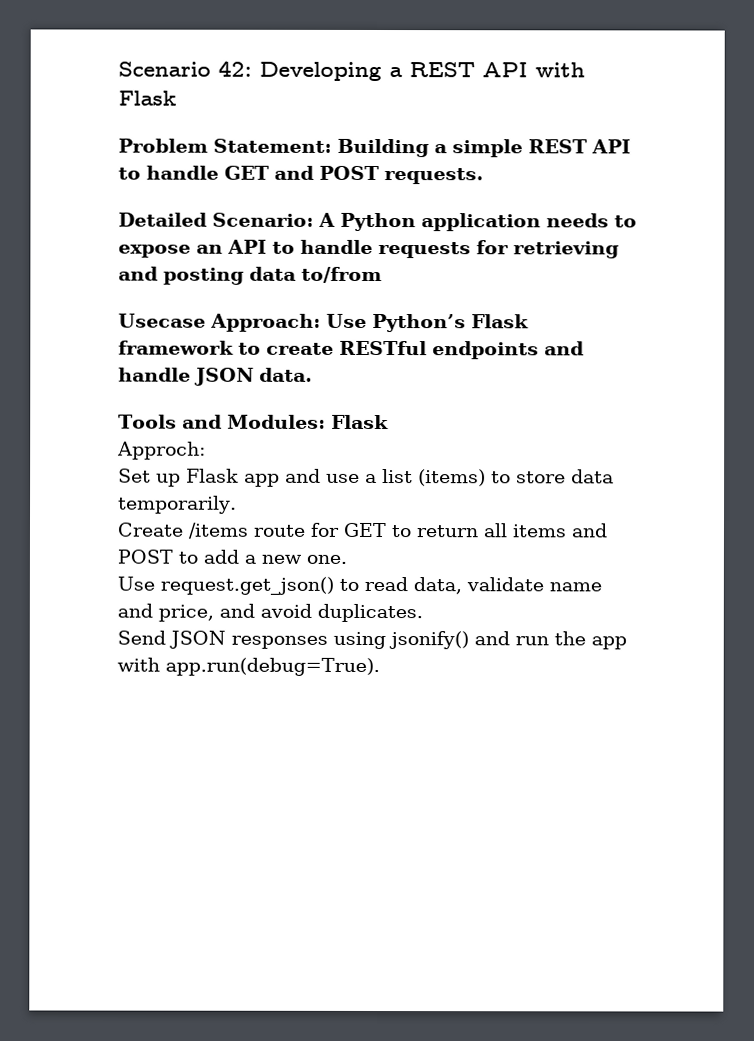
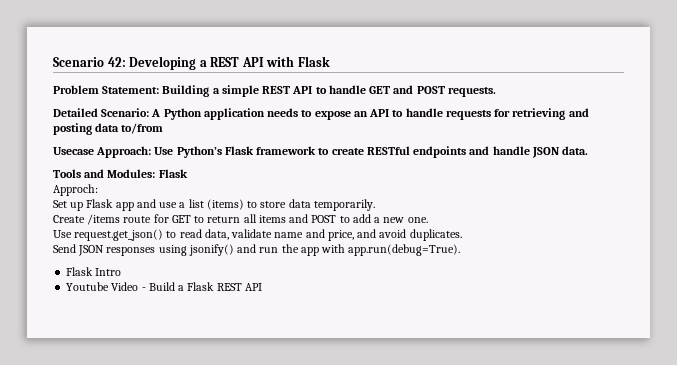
+ Flask Intro
+ Youtube Video - Build a Flask REST API

